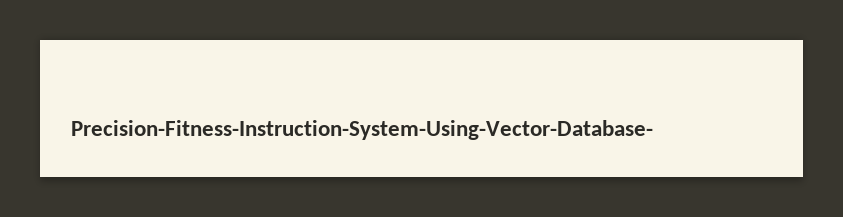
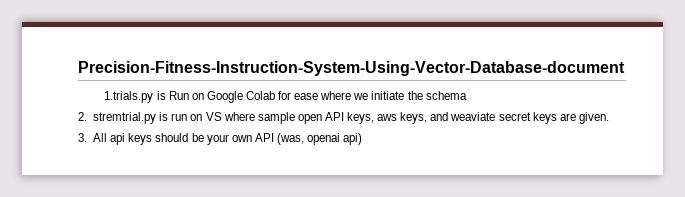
- Precision-Fitness-Instruction-System-Using-Vector-Database-
+ Precision-Fitness-Instruction-System-Using-Vector-Database-document
+ 1.trials.py is Run on Google Colab for ease where we initiate the schema
+ 2. stremtrial.py is run on VS where sample open API keys, aws keys, and weaviate secret keys are given.
+ 3. All api keys should be your own API (was, openai api)

